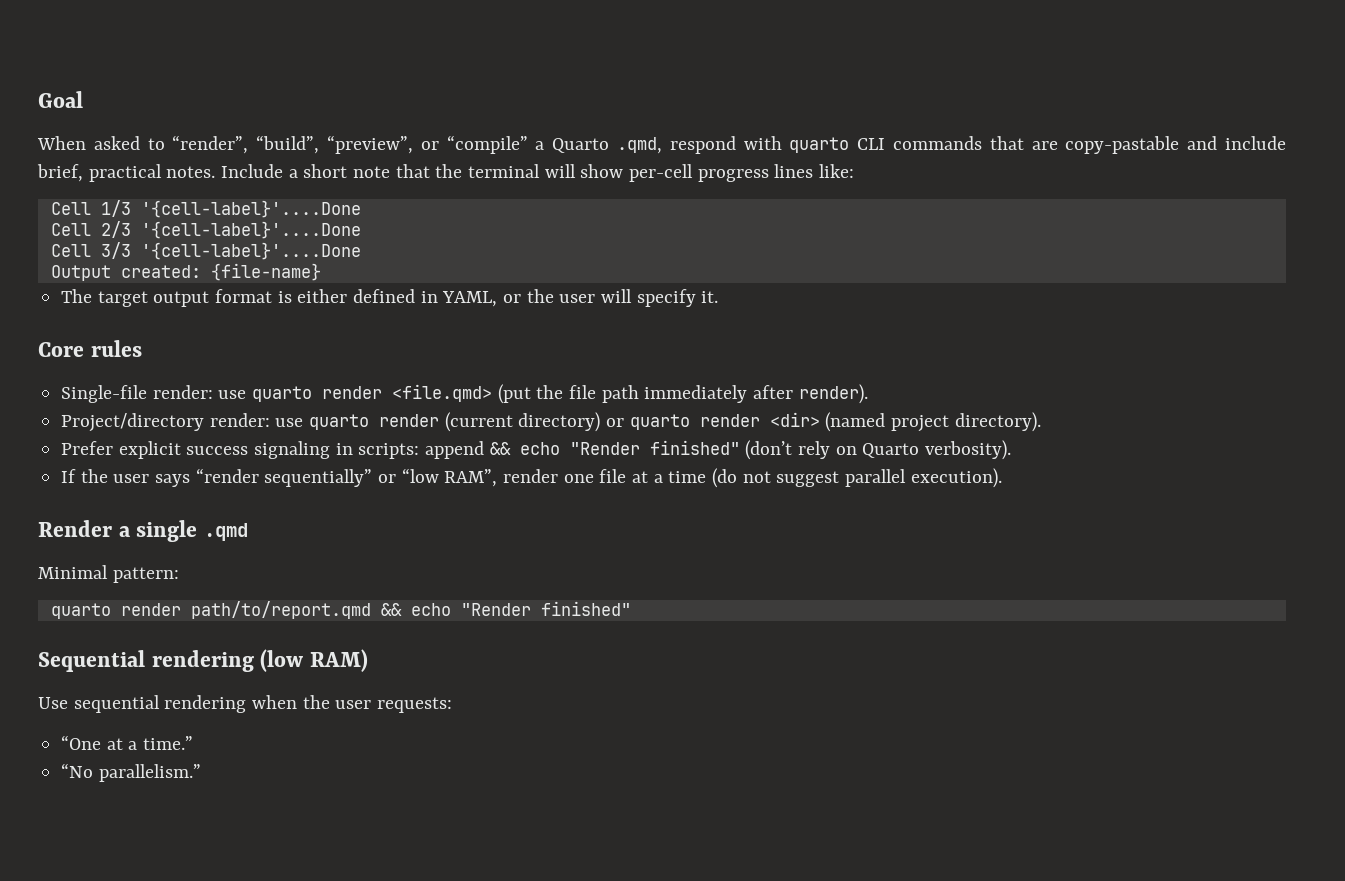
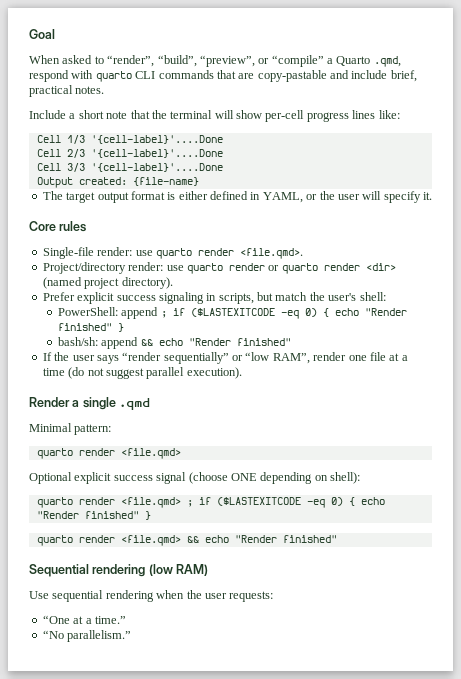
- When asked to “render”, “build”, “preview”, or “compile” a Quarto .qmd, respond with quarto CLI commands that are copy-pastable and include brief, practical notes. Include a short note that the terminal will show per-cell progress lines like:
+ When asked to “render”, “build”, “preview”, or “compile” a Quarto .qmd, respond with quarto CLI commands that are copy-pastable and include brief, practical notes.
+ Include a short note that the terminal will show per-cell progress lines like:
- Single-file render: use quarto render <file.qmd> (put the file path immediately after render).
+ Single-file render: use quarto render <file.qmd>.
- Project/directory render: use quarto render (current directory) or quarto render <dir> (named project directory).
+ Project/directory render: use quarto render or quarto render <dir> (named project directory).
- Prefer explicit success signaling in scripts: append && echo "Render finished" (don’t rely on Quarto verbosity).
+ Prefer explicit success signaling in scripts, but match the user's shell:
+ PowerShell: append ; if ($LASTEXITCODE -eq 0) { echo "Render finished" }
+ bash/sh: append && echo "Render finished"
  Minimal pattern:
- quarto render path/to/report.qmd && echo "Render finished"
+ quarto render <file.qmd>
+ Optional explicit success signal (choose ONE depending on shell):
+ quarto render <file.qmd> ; if ($LASTEXITCODE -eq 0) { echo "Render finished" }
+ quarto render <file.qmd> && echo "Render finished"

